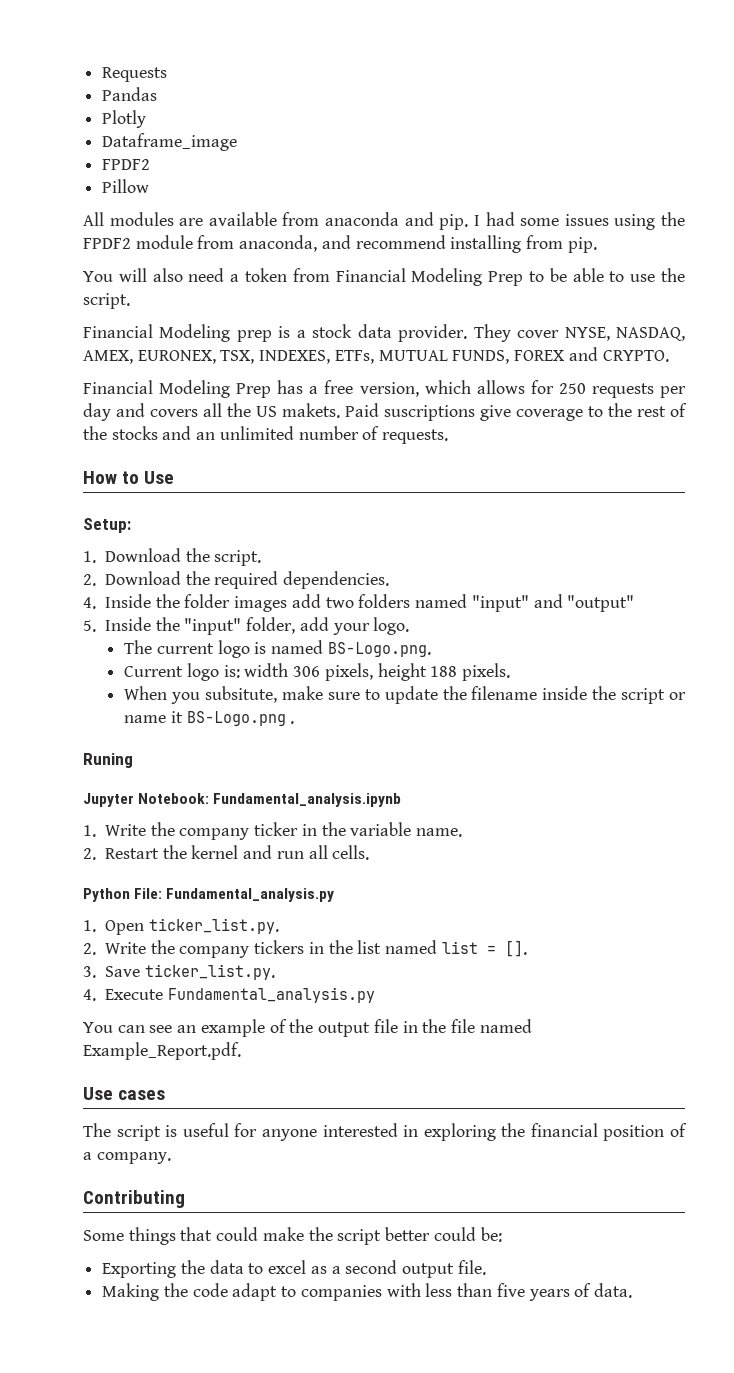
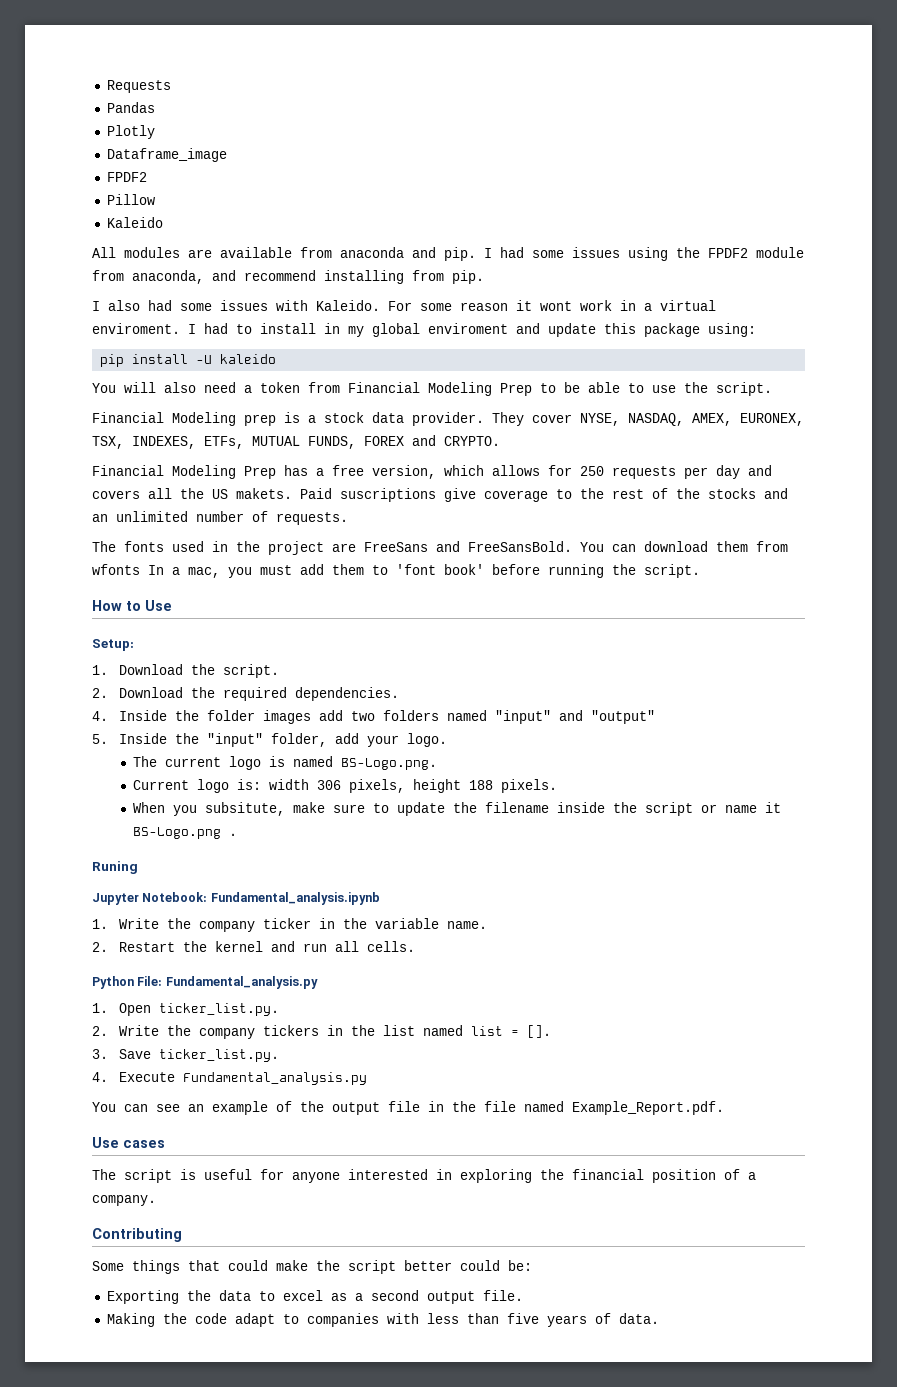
+ Kaleido
+ I also had some issues with Kaleido. For some reason it wont work in a virtual enviroment. I had to install in my global enviroment and update this package using:
+ pip install -U kaleido
+ The fonts used in the project are FreeSans and FreeSansBold. You can download them from wfonts In a mac, you must add them to 'font book' before running the script.

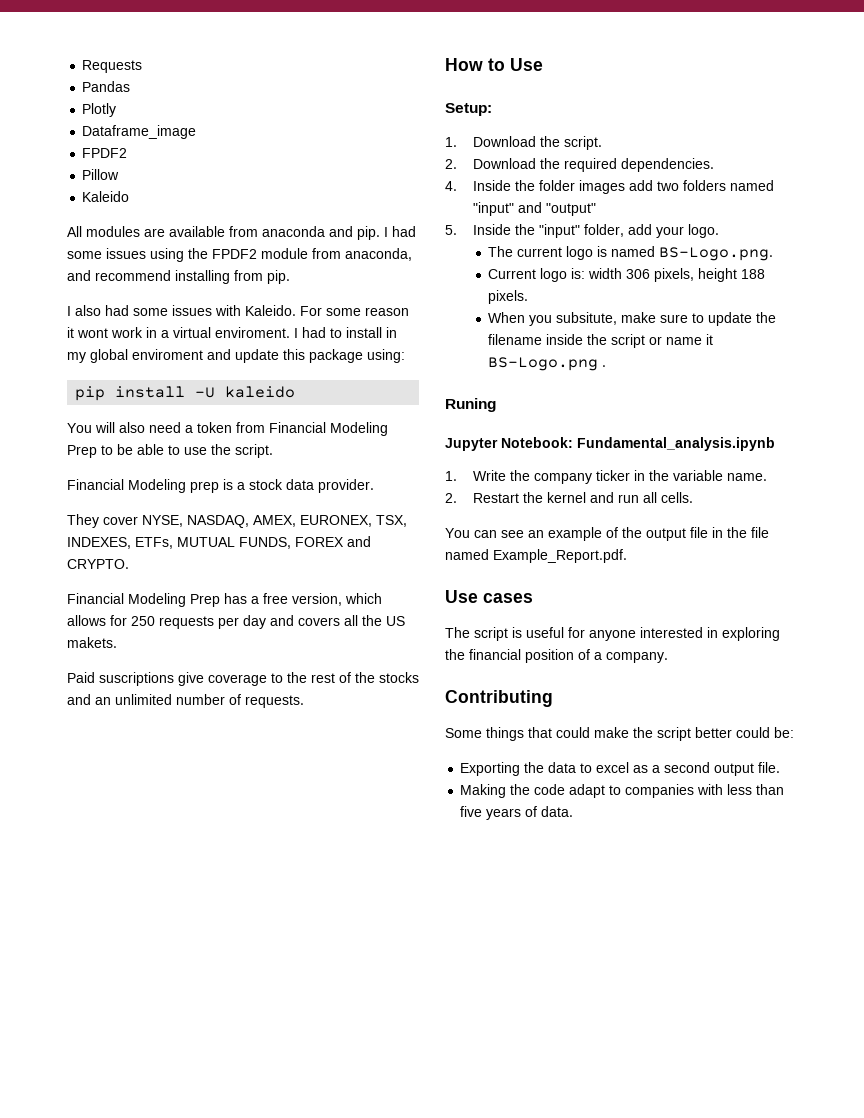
- Financial Modeling prep is a stock data provider. They cover NYSE, NASDAQ, AMEX, EURONEX, TSX, INDEXES, ETFs, MUTUAL FUNDS, FOREX and CRYPTO.
+ Financial Modeling prep is a stock data provider.
+ They cover NYSE, NASDAQ, AMEX, EURONEX, TSX, INDEXES, ETFs, MUTUAL FUNDS, FOREX and CRYPTO.
- Financial Modeling Prep has a free version, which allows for 250 requests per day and covers all the US makets. Paid suscriptions give coverage to the rest of the stocks and an unlimited number of requests.
+ Financial Modeling Prep has a free version, which allows for 250 requests per day and covers all the US makets.
+ Paid suscriptions give coverage to the rest of the stocks and an unlimited number of requests.
- The fonts used in the project are FreeSans and FreeSansBold. You can download them from wfonts In a mac, you must add them to 'font book' before running the script.
- Python File: Fundamental_analysis.py
- 1. Open ticker_list.py.
- 2. Write the company tickers in the list named list = [].
- 3. Save ticker_list.py.
- 4. Execute Fundamental_analysis.py

